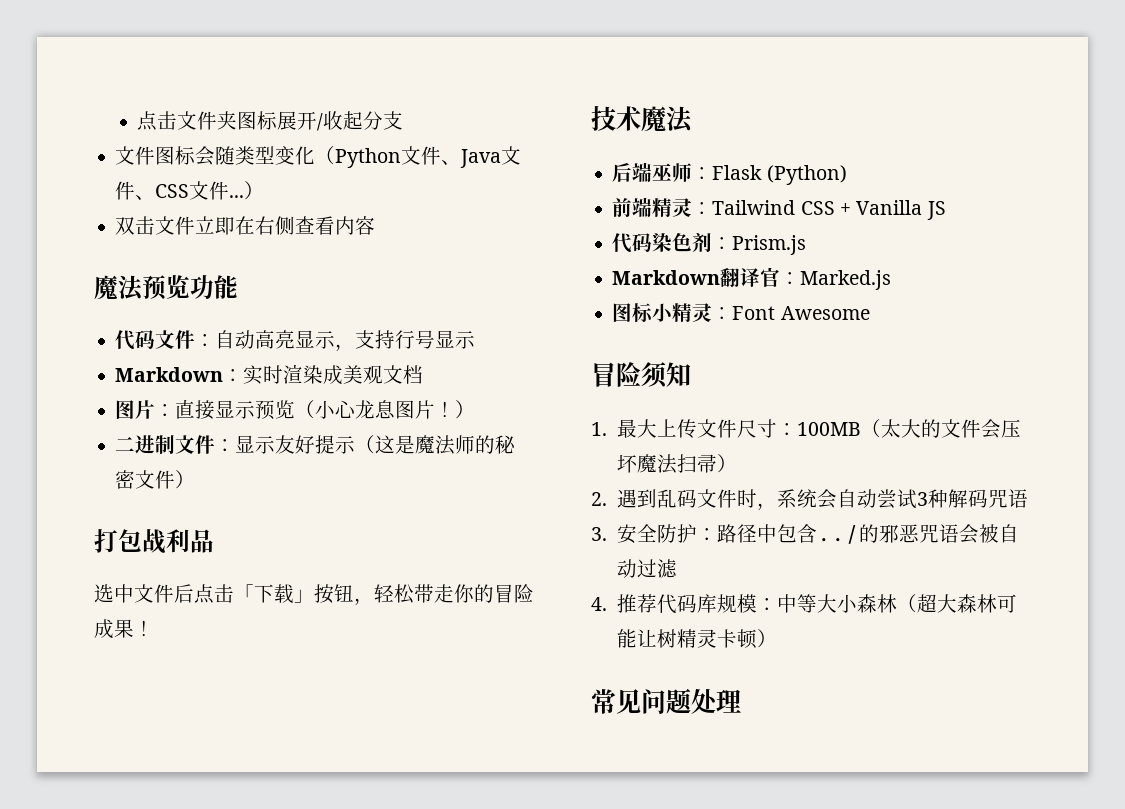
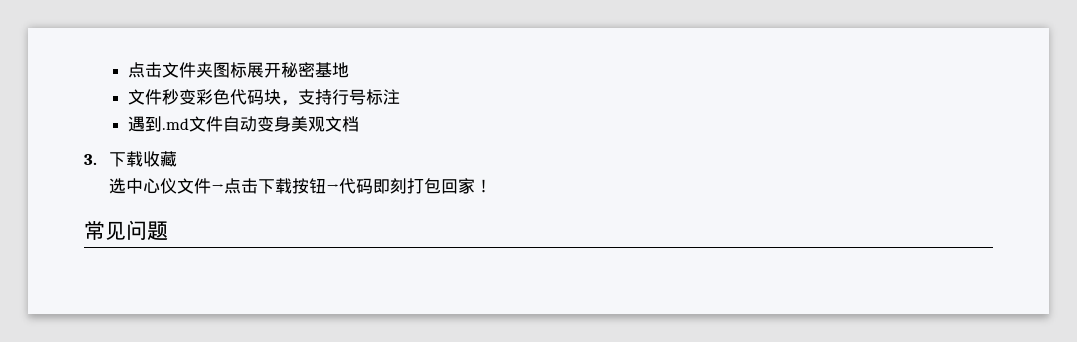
- 点击文件夹图标展开/收起分支
- 文件图标会随类型变化（Python文件、Java文件、CSS文件...）
- 双击文件立即在右侧查看内容
- 魔法预览功能
- 代码文件：自动高亮显示，支持行号显示
- Markdown：实时渲染成美观文档
- 图片：直接显示预览（小心龙息图片！）
- 二进制文件：显示友好提示（这是魔法师的秘密文件）
- 打包战利品
- 选中文件后点击「下载」按钮，轻松带走你的冒险成果！
- 技术魔法
- 后端巫师：Flask (Python)
- 前端精灵：Tailwind CSS + Vanilla JS
- 代码染色剂：Prism.js
- Markdown翻译官：Marked.js
- 图标小精灵：Font Awesome
- 冒险须知
- 1.最大上传文件尺寸：100MB（太大的文件会压坏魔法扫帚）
- 2.遇到乱码文件时，系统会自动尝试3种解码咒语
- 3.安全防护：路径中包含../的邪恶咒语会被自动过滤
- 4.推荐代码库规模：中等大小森林（超大森林可能让树精灵卡顿）
+ 点击文件夹图标展开秘密基地
+ 文件秒变彩色代码块，支持行号标注
+ 遇到.md文件自动变身美观文档
+ 3.下载收藏
+ 选中心仪文件→点击下载按钮→代码即刻打包回家！
- 常见问题处理
+ 常见问题

